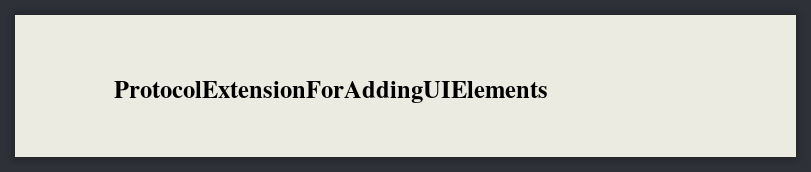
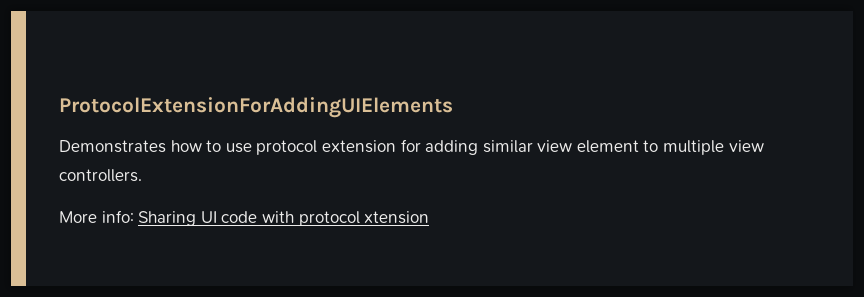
+ Demonstrates how to use protocol extension for adding similar view element to multiple view controllers.
+ More info: Sharing UI code with protocol xtension

